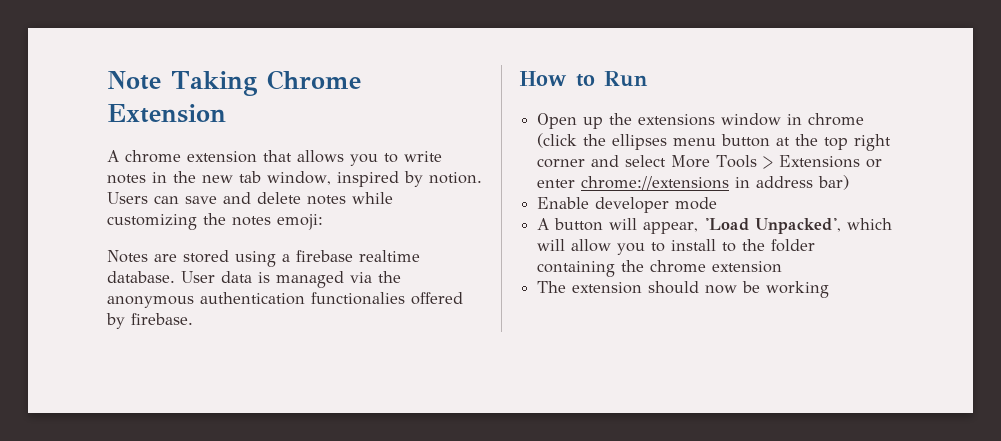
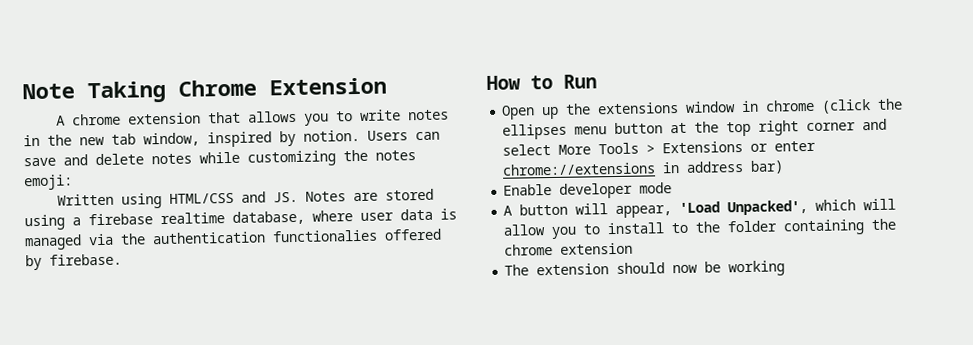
- Notes are stored using a firebase realtime database. User data is managed via the anonymous authentication functionalies offered by firebase.
+ Written using HTML/CSS and JS. Notes are stored using a firebase realtime database, where user data is managed via the authentication functionalies offered by firebase.

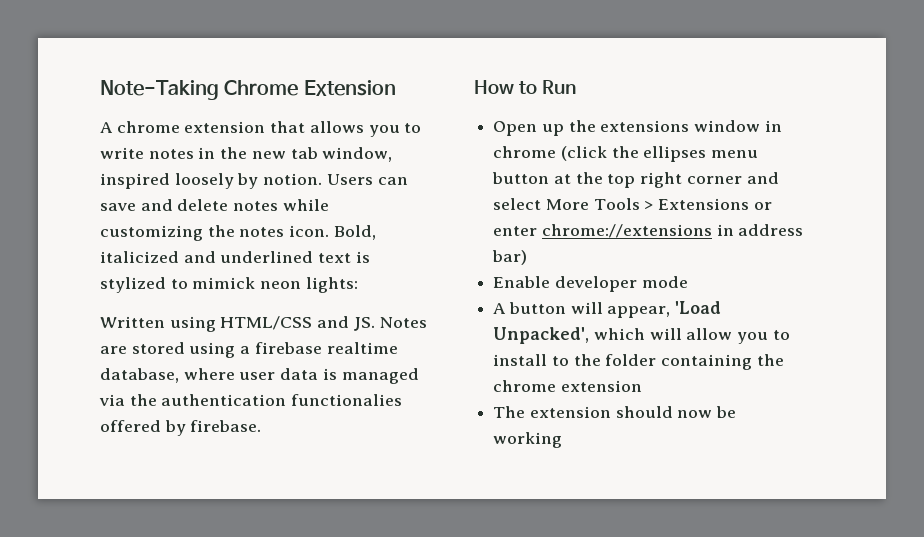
- Note Taking Chrome Extension
+ Note-Taking Chrome Extension
- A chrome extension that allows you to write notes in the new tab window, inspired by notion.
+ A chrome extension that allows you to write notes in the new tab window, inspired loosely by notion.
- Users can save and delete notes while customizing the notes emoji:
+ Users can save and delete notes while customizing the notes icon. Bold, italicized and underlined text is stylized to mimick neon lights:

